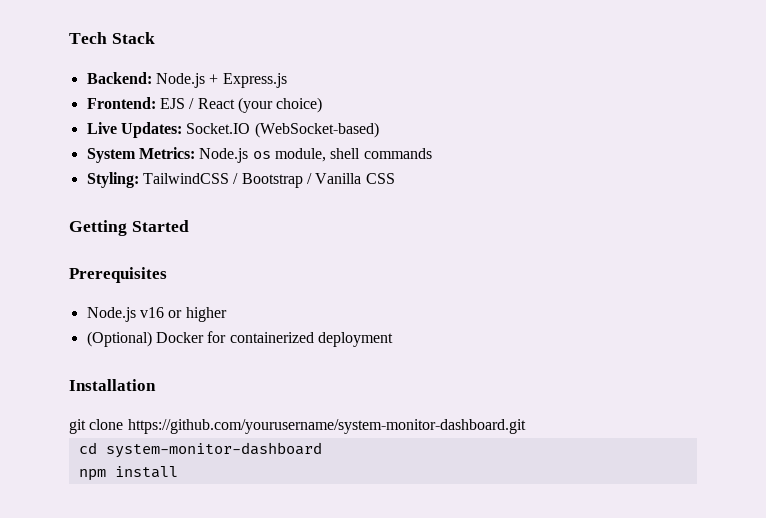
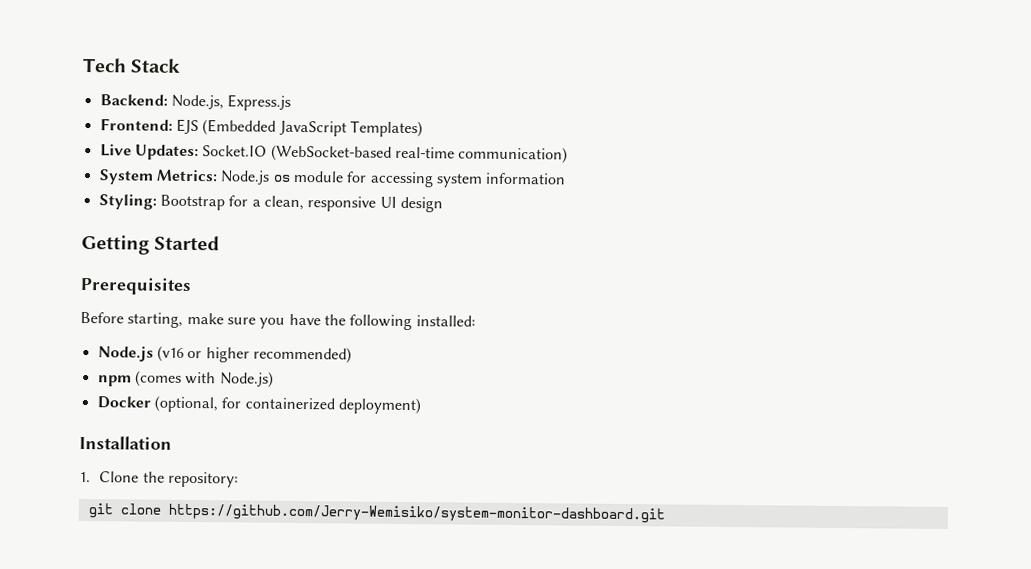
- Backend: Node.js + Express.js
+ Backend: Node.js, Express.js
- Frontend: EJS / React (your choice)
+ Frontend: EJS (Embedded JavaScript Templates)
- Live Updates: Socket.IO (WebSocket-based)
+ Live Updates: Socket.IO (WebSocket-based real-time communication)
- System Metrics: Node.js os module, shell commands
- Styling: TailwindCSS / Bootstrap / Vanilla CSS
+ System Metrics: Node.js os module for accessing system information
+ Styling: Bootstrap for a clean, responsive UI design
  Getting Started
  Prerequisites
- Node.js v16 or higher
- (Optional) Docker for containerized deployment
+ Before starting, make sure you have the following installed:
+ Node.js (v16 or higher recommended)
+ npm (comes with Node.js)
+ Docker (optional, for containerized deployment)
- git clone https://github.com/yourusername/system-monitor-dashboard.git
- cd system-monitor-dashboard
- npm install
+ 1. Clone the repository:
+ git clone https://github.com/Jerry-Wemisiko/system-monitor-dashboard.git

